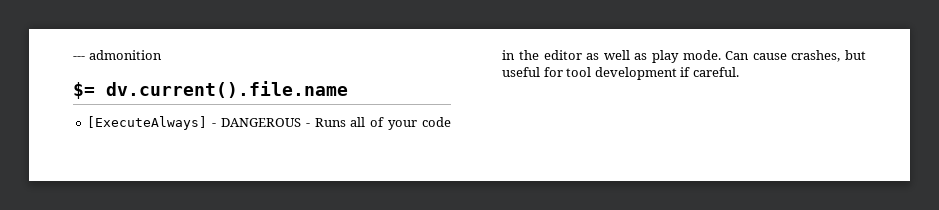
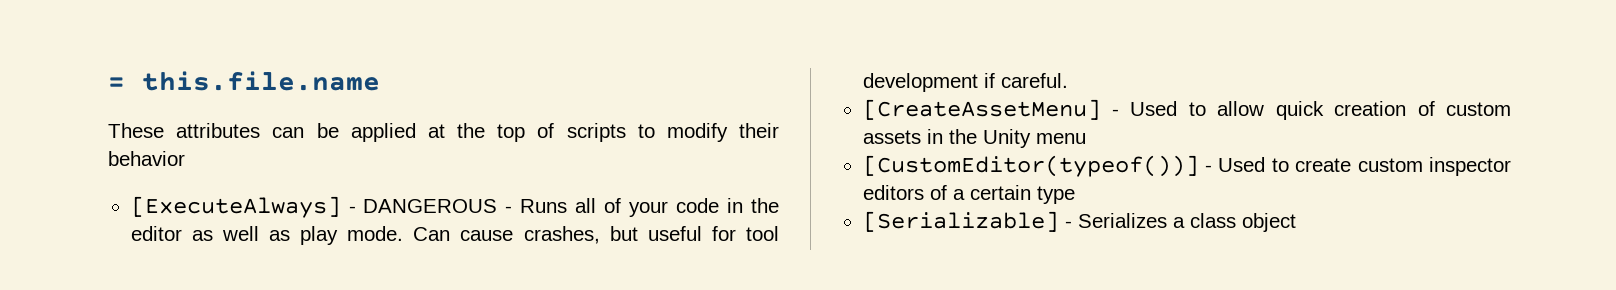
- --- admonition
- $= dv.current().file.name
+ = this.file.name
+ These attributes can be applied at the top of scripts to modify their behavior
+ [CreateAssetMenu] - Used to allow quick creation of custom assets in the Unity menu
+ [CustomEditor(typeof())] - Used to create custom inspector editors of a certain type
+ [Serializable] - Serializes a class object

